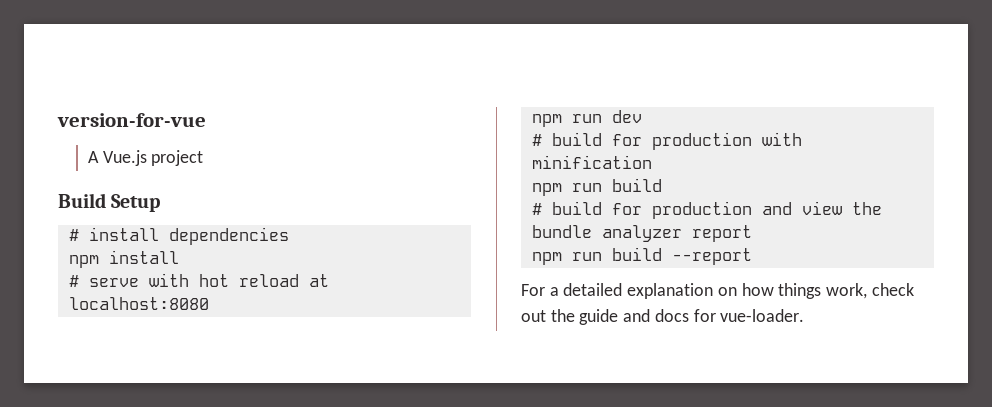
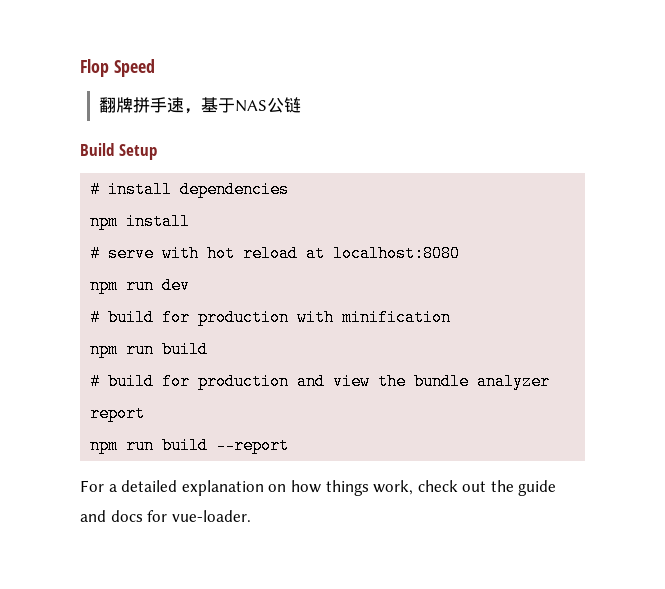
- version-for-vue
- A Vue.js project
+ Flop Speed
+ 翻牌拼手速，基于NAS公链

